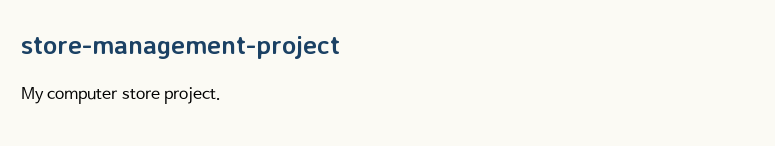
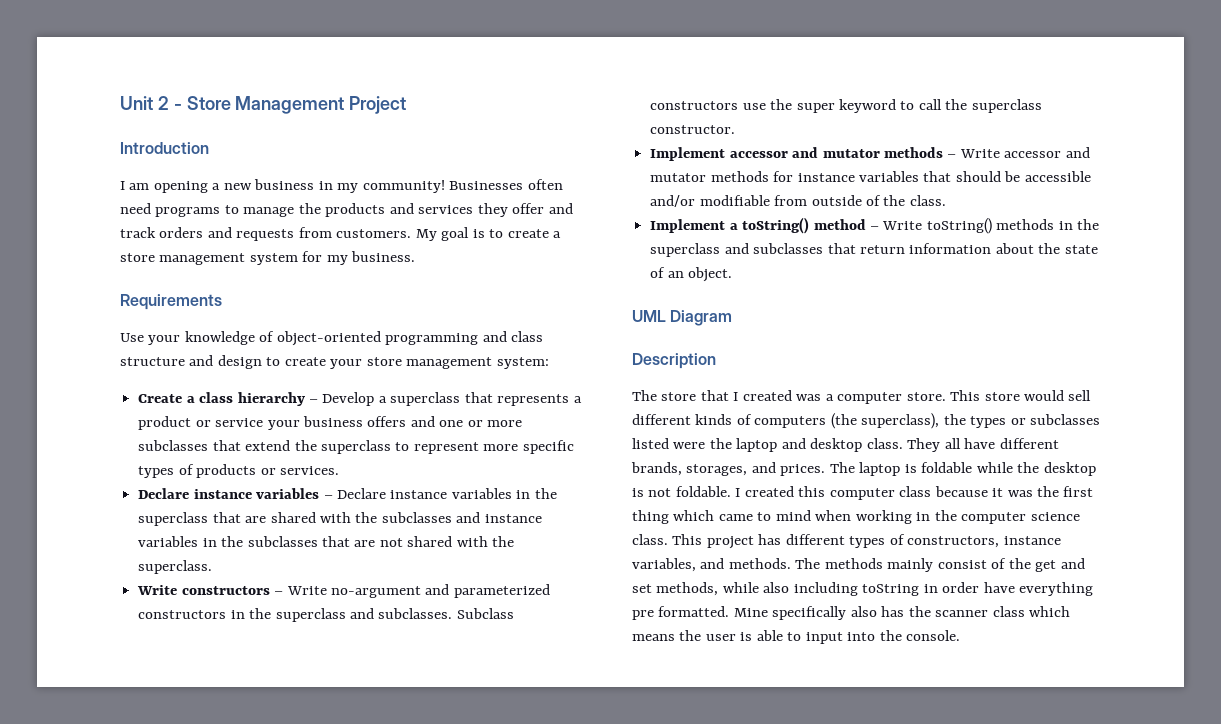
- store-management-project
- My computer store project.
+ Unit 2 - Store Management Project
+ Introduction
+ I am opening a new business in my community! Businesses often need programs to manage the products and services they offer and track orders and requests from customers. My goal is to create a store management system for my business.
+ Requirements
+ Use your knowledge of object-oriented programming and class structure and design to create your store management system:
+ Create a class hierarchy – Develop a superclass that represents a product or service your business offers and one or more subclasses that extend the superclass to represent more specific types of products or services.
+ Declare instance variables – Declare instance variables in the superclass that are shared with the subclasses and instance variables in the subclasses that are not shared with the superclass.
+ Write constructors – Write no-argument and parameterized constructors in the superclass and subclasses. Subclass constructors use the super keyword to call the superclass constructor.
+ Implement accessor and mutator methods – Write accessor and mutator methods for instance variables that should be accessible and/or modifiable from outside of the class.
+ Implement a toString() method – Write toString() methods in the superclass and subclasses that return information about the state of an object.
+ UML Diagram
+ Description
+ The store that I created was a computer store. This store would sell different kinds of computers (the superclass), the types or subclasses listed were the laptop and desktop class. They all have different brands, storages, and prices. The laptop is foldable while the desktop is not foldable. I created this computer class because it was the first thing which came to mind when working in the computer science class. This project has different types of constructors, instance variables, and methods. The methods mainly consist of the get and set methods, while also including toString in order have everything pre formatted. Mine specifically also has the scanner class which means the user is able to input into the console.

